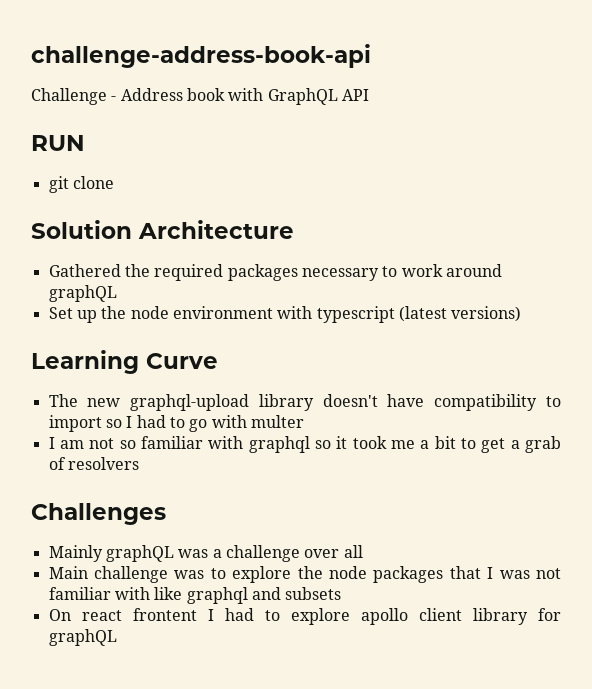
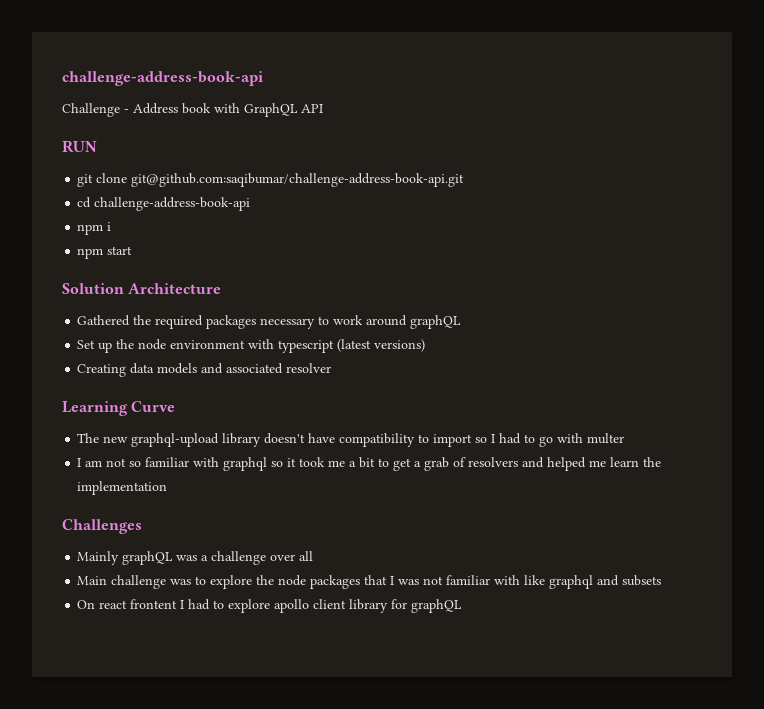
- git clone
+ git clone git@github.com:saqibumar/challenge-address-book-api.git
+ cd challenge-address-book-api
+ npm i
+ npm start
+ Creating data models and associated resolver
- I am not so familiar with graphql so it took me a bit to get a grab of resolvers
+ I am not so familiar with graphql so it took me a bit to get a grab of resolvers and helped me learn the implementation

